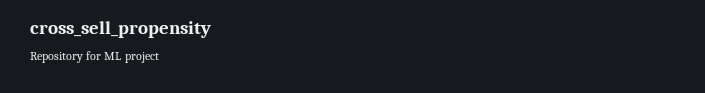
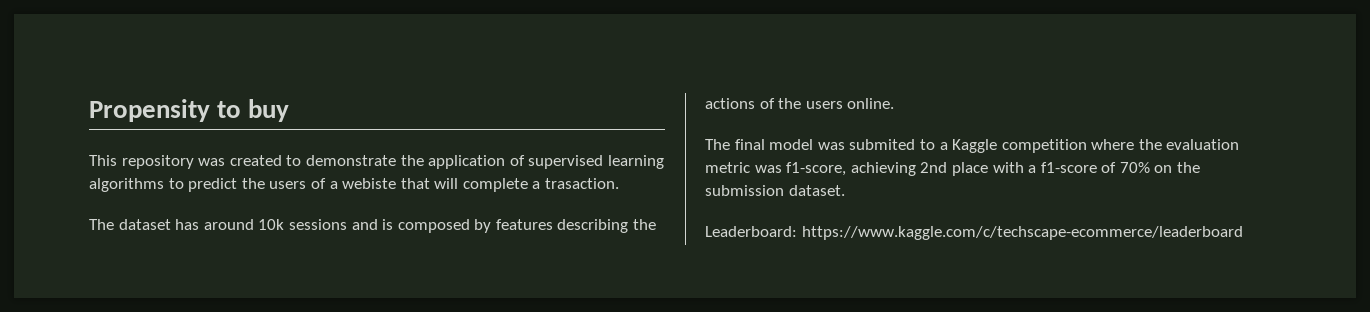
- cross_sell_propensity
- Repository for ML project
+ Propensity to buy
+ This repository was created to demonstrate the application of supervised learning algorithms to predict the users of a webiste that will complete a trasaction.
+ The dataset has around 10k sessions and is composed by features describing the actions of the users online.
+ The final model was submited to a Kaggle competition where the evaluation metric was f1-score, achieving 2nd place with a f1-score of 70% on the submission dataset.
+ Leaderboard: https://www.kaggle.com/c/techscape-ecommerce/leaderboard

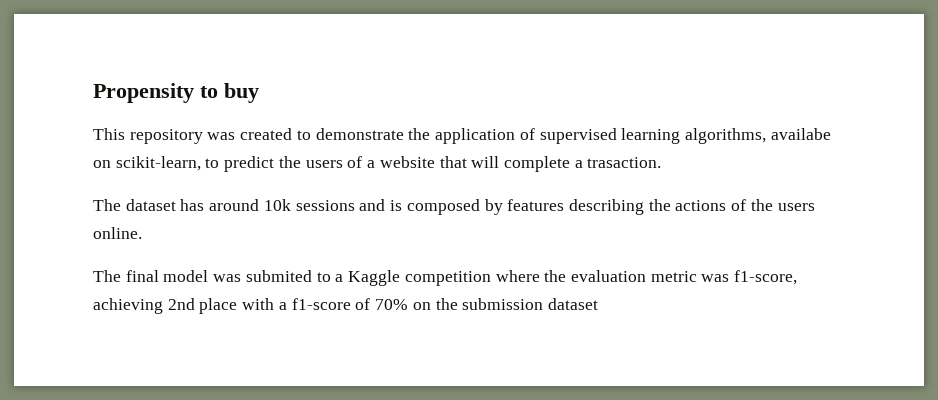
- This repository was created to demonstrate the application of supervised learning algorithms to predict the users of a webiste that will complete a trasaction.
+ This repository was created to demonstrate the application of supervised learning algorithms, availabe on scikit-learn, to predict the users of a website that will complete a trasaction.
- The final model was submited to a Kaggle competition where the evaluation metric was f1-score, achieving 2nd place with a f1-score of 70% on the submission dataset.
- Leaderboard: https://www.kaggle.com/c/techscape-ecommerce/leaderboard
+ The final model was submited to a Kaggle competition where the evaluation metric was f1-score, achieving 2nd place with a f1-score of 70% on the submission dataset

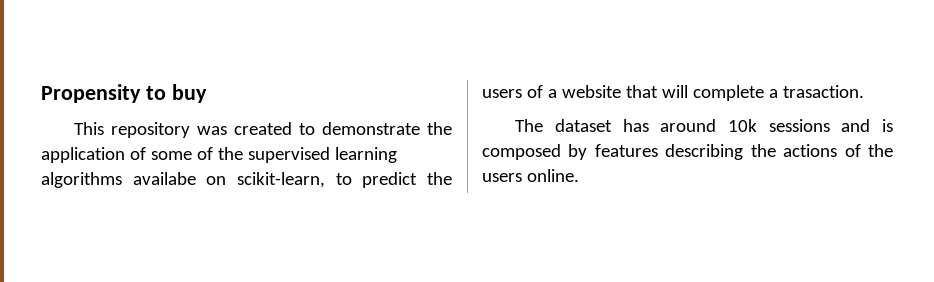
- This repository was created to demonstrate the application of supervised learning algorithms, availabe on scikit-learn, to predict the users of a website that will complete a trasaction.
+ This repository was created to demonstrate the application of some of the supervised learning algorithms availabe on scikit-learn, to predict the users of a website that will complete a trasaction.
- The final model was submited to a Kaggle competition where the evaluation metric was f1-score, achieving 2nd place with a f1-score of 70% on the submission dataset

